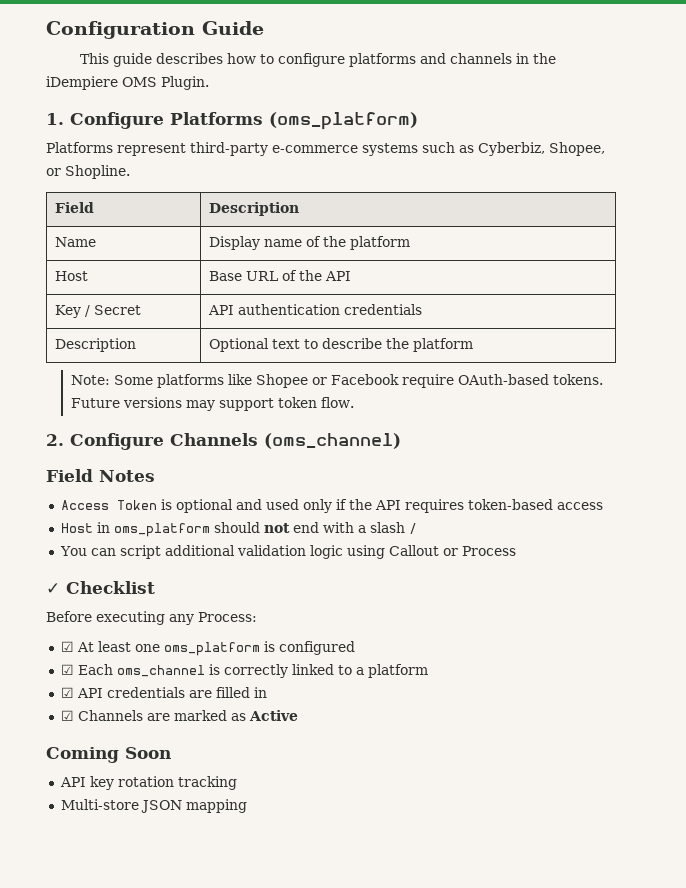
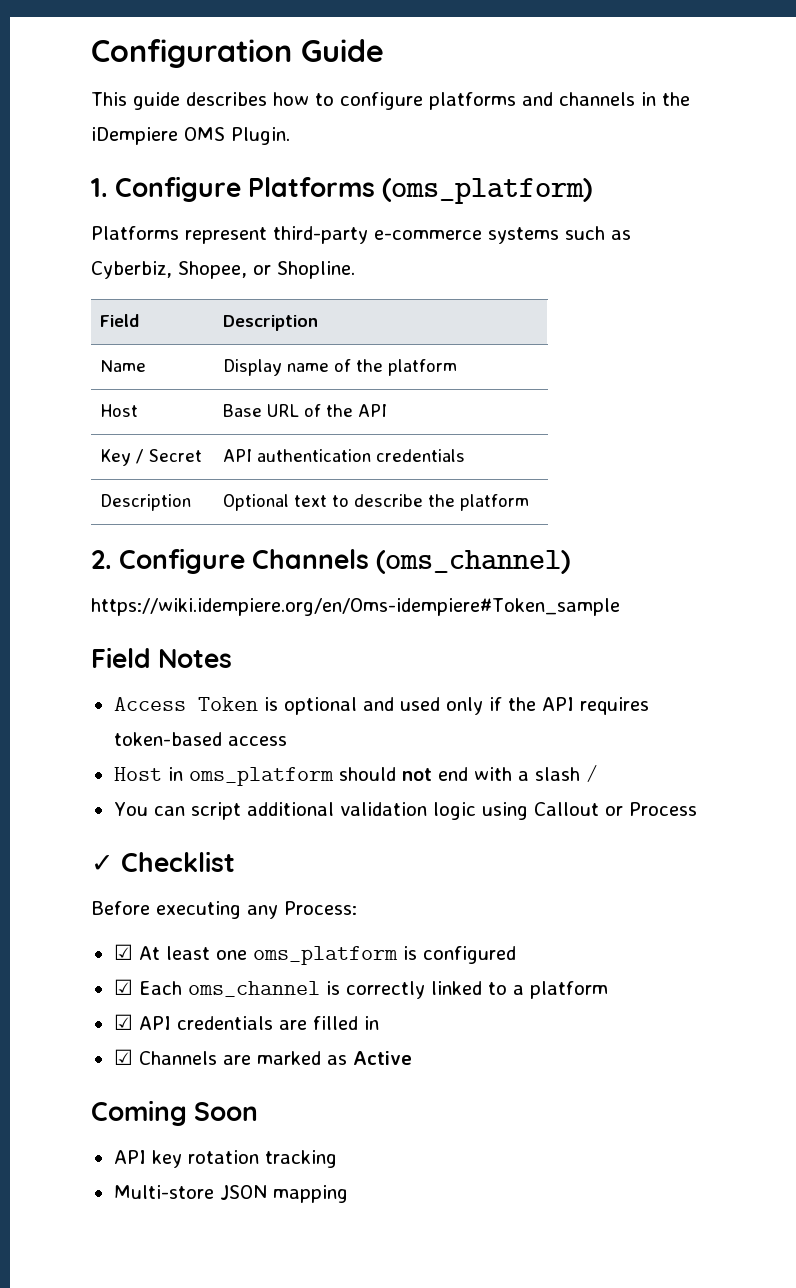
- Note: Some platforms like Shopee or Facebook require OAuth-based tokens. Future versions may support token flow.
+ https://wiki.idempiere.org/en/Oms-idempiere#Token_sample

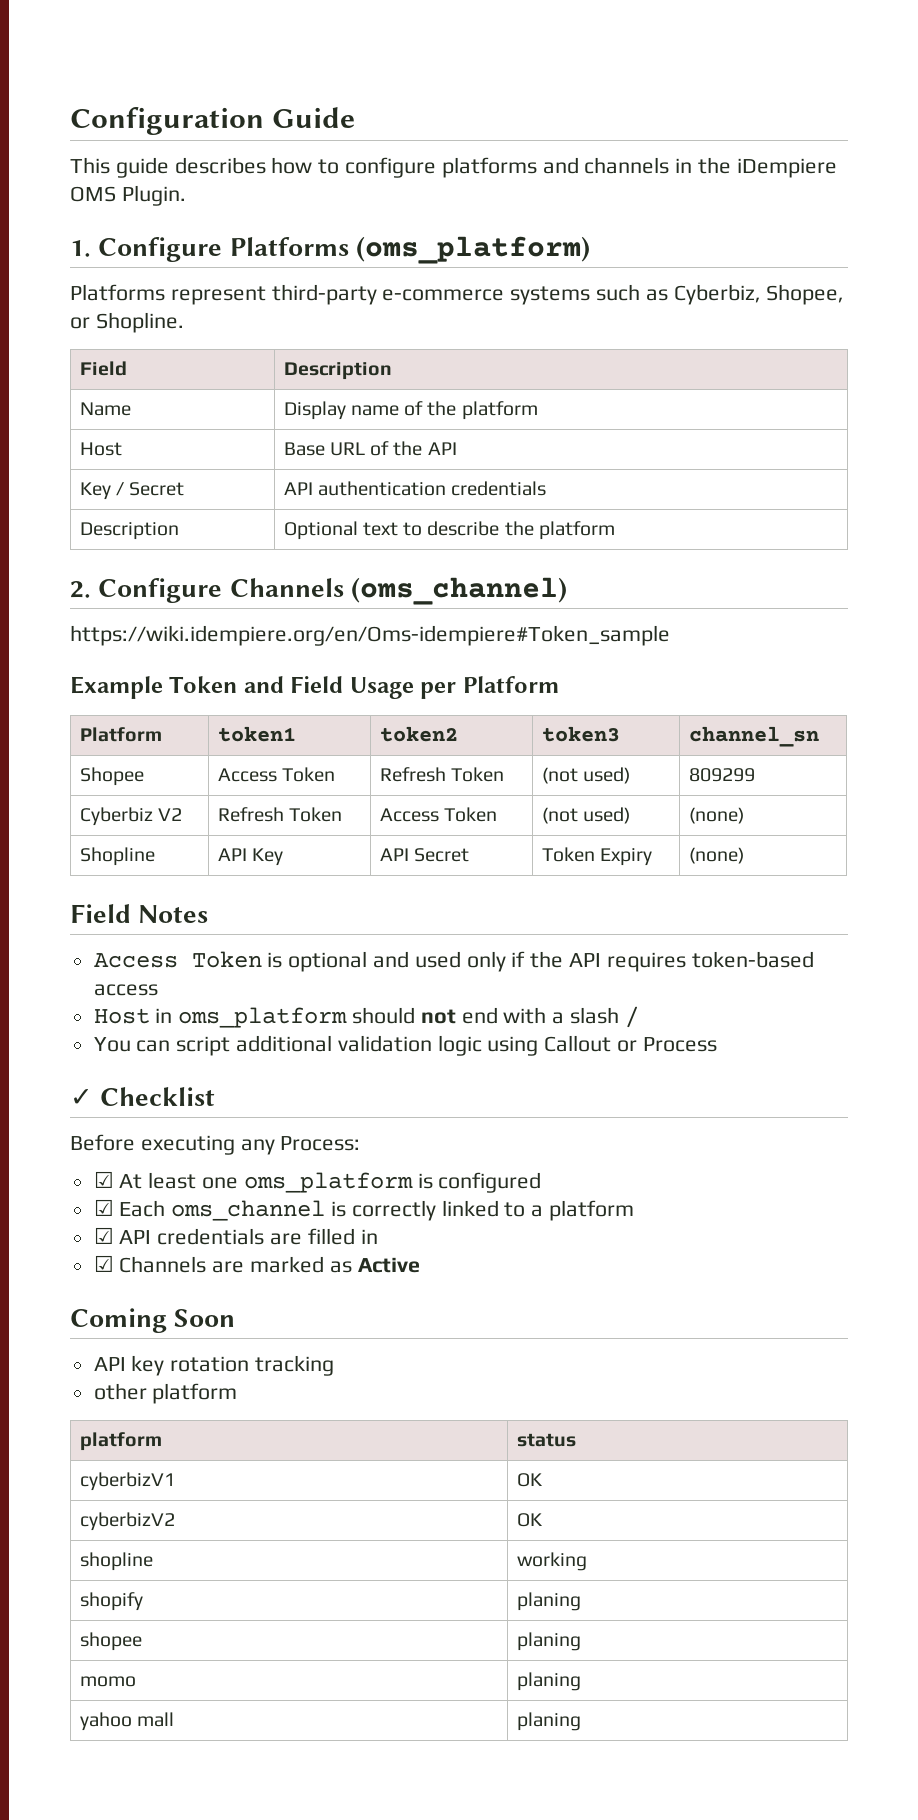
+ Example Token and Field Usage per Platform
+ Platform | token1 | token2 | token3 | channel_sn
+ Shopee | Access Token | Refresh Token | (not used) | 809299
+ Cyberbiz V2 | Refresh Token | Access Token | (not used) | (none)
+ Shopline | API Key | API Secret | Token Expiry | (none)
- Multi-store JSON mapping
+ other platform
+ platform | status
+ cyberbizV1 | OK
+ cyberbizV2 | OK
+ shopline | working
+ shopify | planing
+ shopee | planing
+ momo | planing
+ yahoo mall | planing

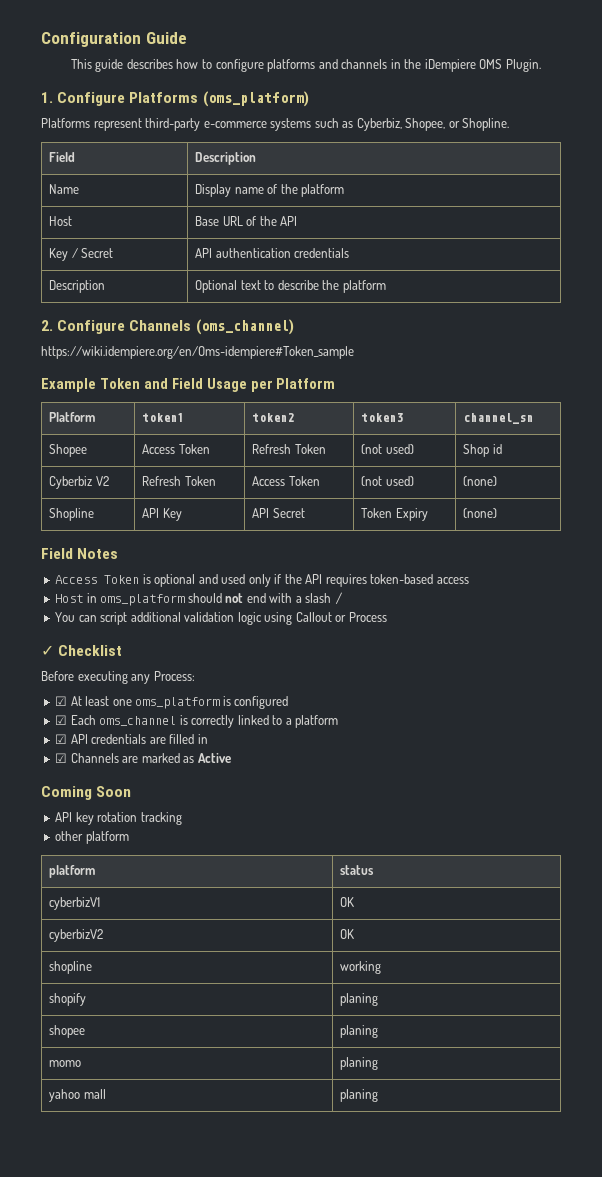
- Shopee | Access Token | Refresh Token | (not used) | 809299
+ Shopee | Access Token | Refresh Token | (not used) | Shop id

